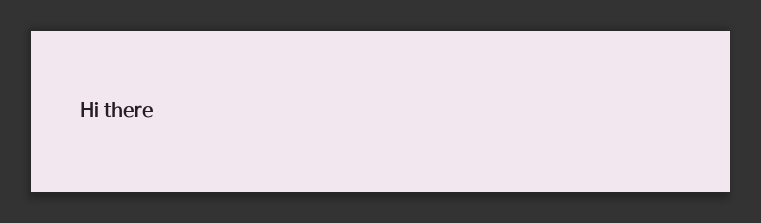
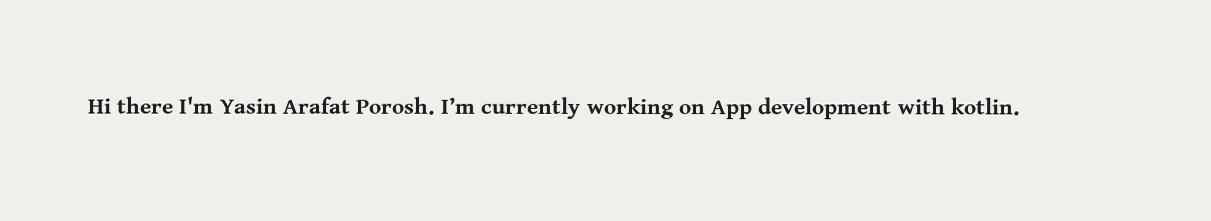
- Hi there
+ Hi there I'm Yasin Arafat Porosh. I’m currently working on App development with kotlin.

